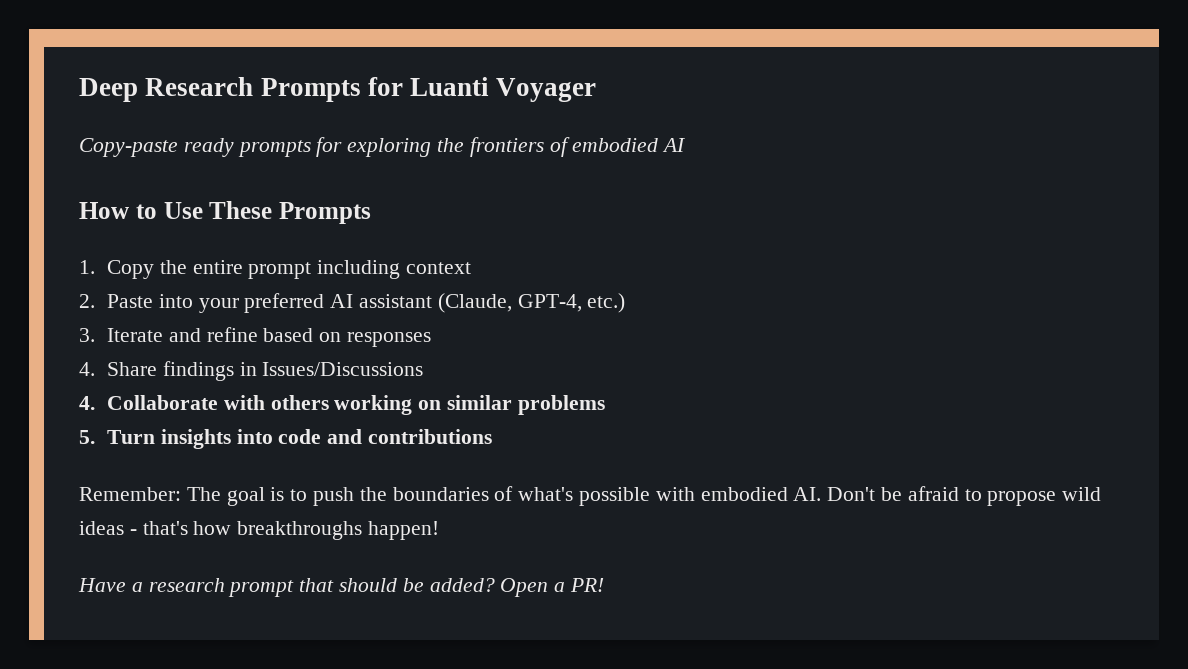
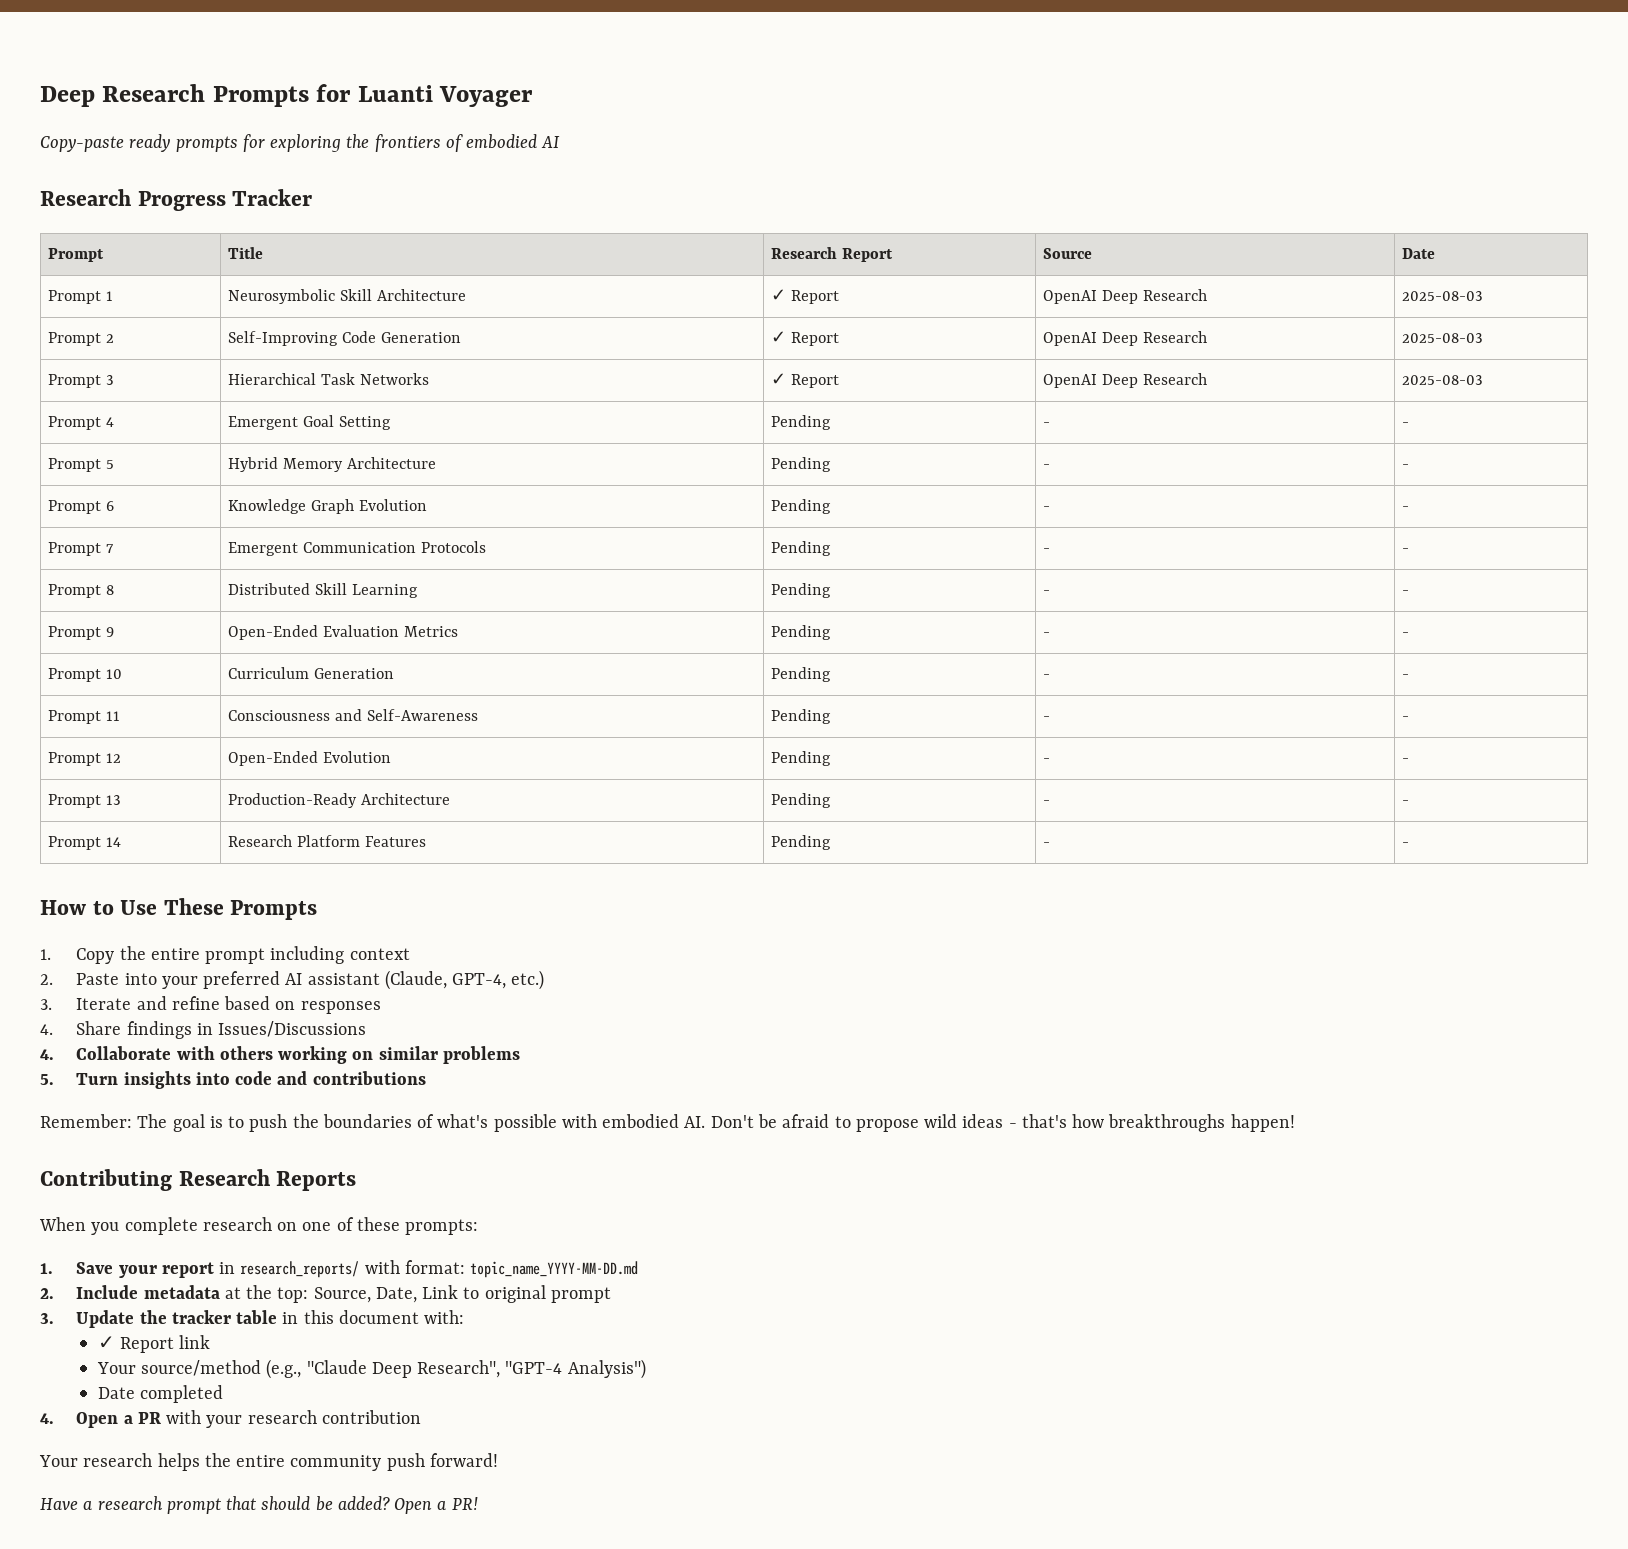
+ Research Progress Tracker
+ Prompt | Title | Research Report | Source | Date
+ Prompt 1 | Neurosymbolic Skill Architecture | ✓ Report | OpenAI Deep Research | 2025-08-03
+ Prompt 2 | Self-Improving Code Generation | ✓ Report | OpenAI Deep Research | 2025-08-03
+ Prompt 3 | Hierarchical Task Networks | ✓ Report | OpenAI Deep Research | 2025-08-03
+ Prompt 4 | Emergent Goal Setting | Pending | - | -
+ Prompt 5 | Hybrid Memory Architecture | Pending | - | -
+ Prompt 6 | Knowledge Graph Evolution | Pending | - | -
+ Prompt 7 | Emergent Communication Protocols | Pending | - | -
+ Prompt 8 | Distributed Skill Learning | Pending | - | -
+ Prompt 9 | Open-Ended Evaluation Metrics | Pending | - | -
+ Prompt 10 | Curriculum Generation | Pending | - | -
+ Prompt 11 | Consciousness and Self-Awareness | Pending | - | -
+ Prompt 12 | Open-Ended Evolution | Pending | - | -
+ Prompt 13 | Production-Ready Architecture | Pending | - | -
+ Prompt 14 | Research Platform Features | Pending | - | -
+ Contributing Research Reports
+ When you complete research on one of these prompts:
+ 1. Save your report in research_reports/ with format: topic_name_YYYY-MM-DD.md
+ 2. Include metadata at the top: Source, Date, Link to original prompt
+ 3. Update the tracker table in this document with:
+ ✓ Report link
+ Your source/method (e.g., "Claude Deep Research", "GPT-4 Analysis")
+ Date completed
+ 4. Open a PR with your research contribution
+ Your research helps the entire community push forward!

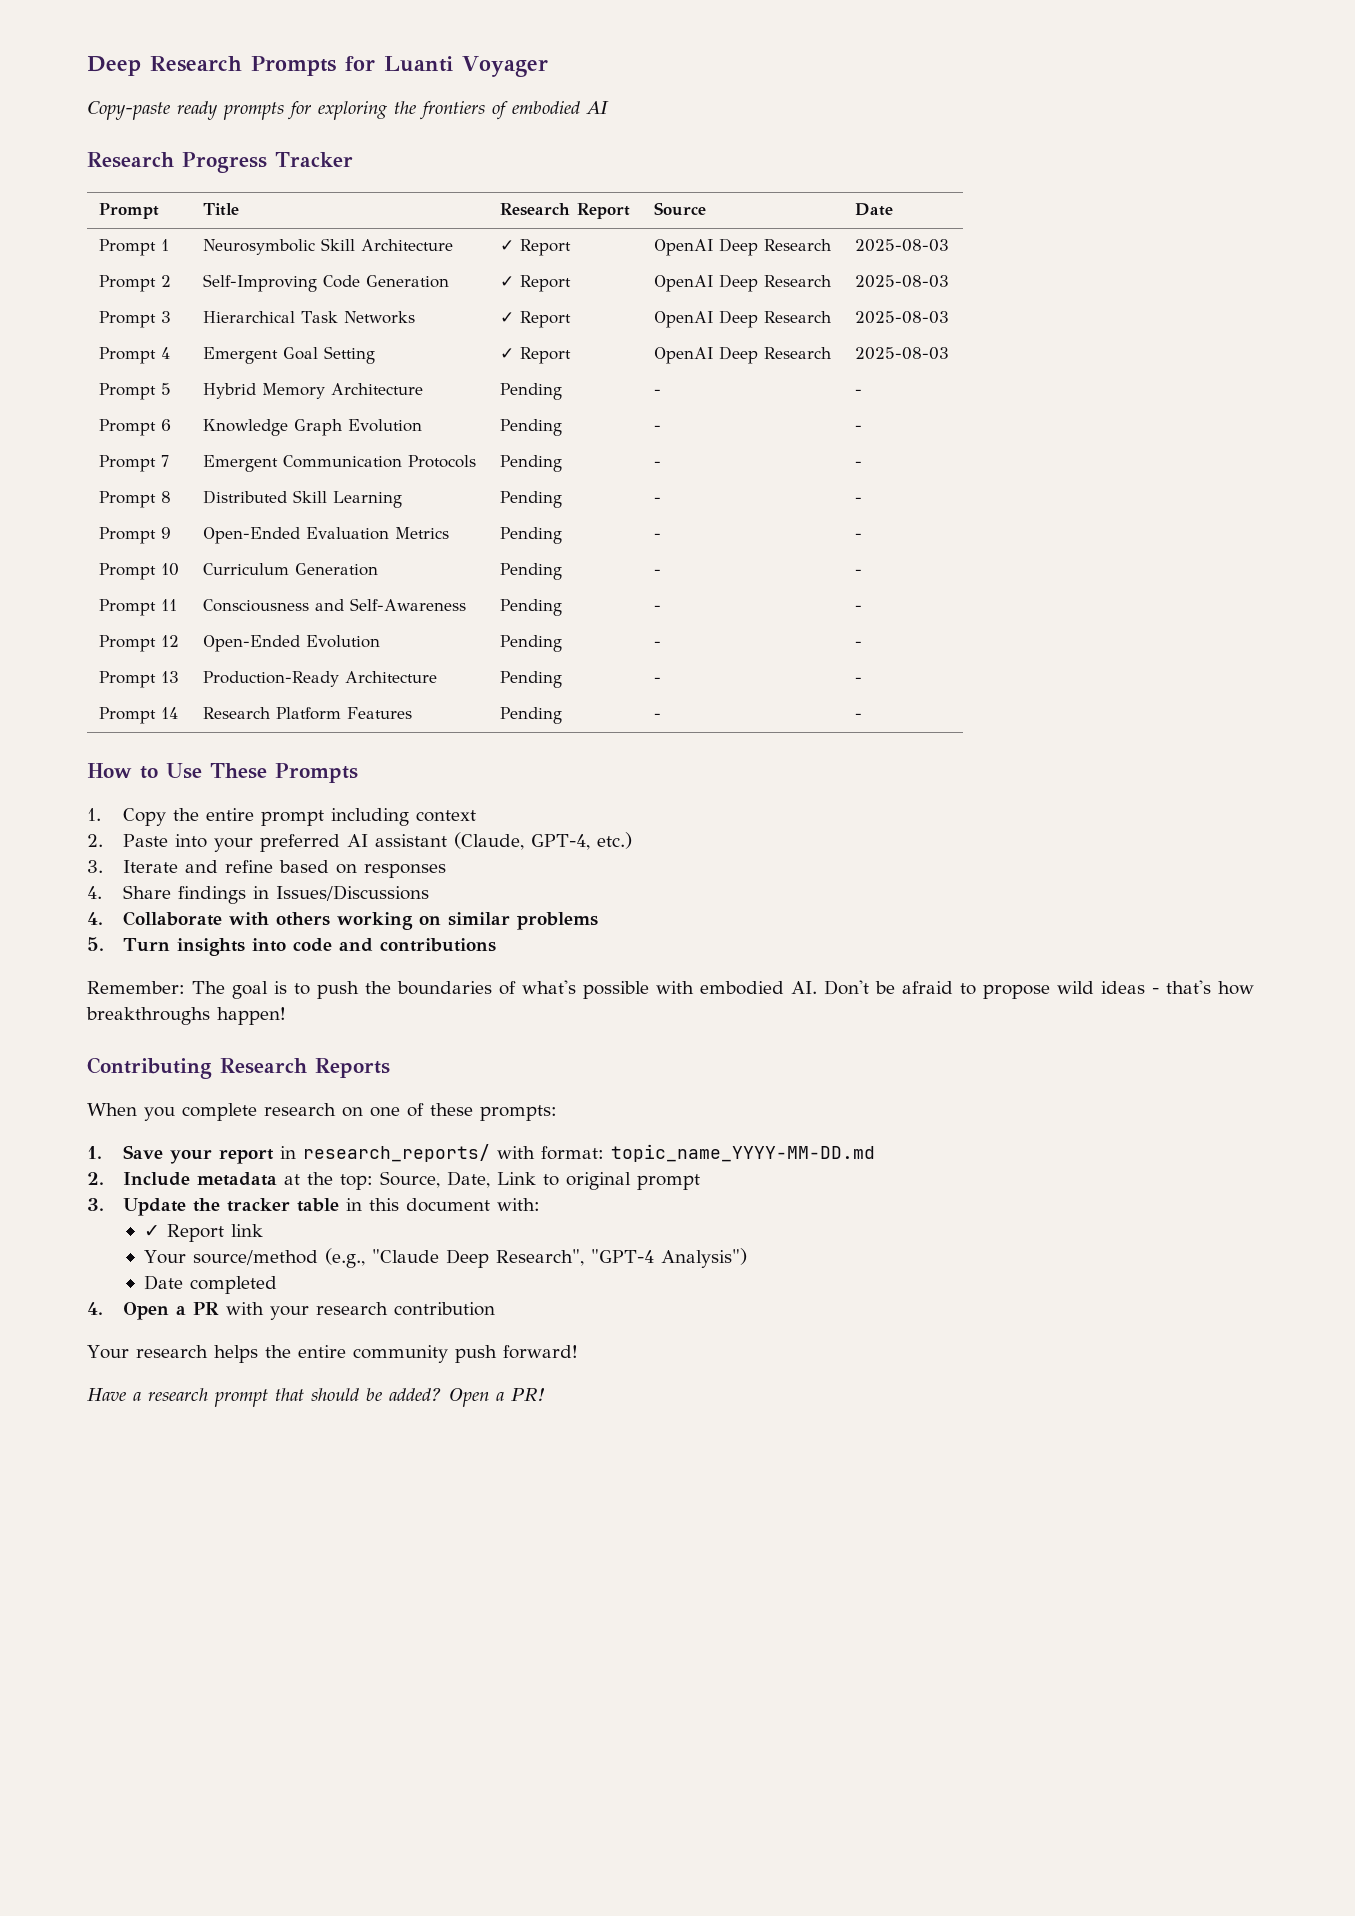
- Prompt 4 | Emergent Goal Setting | Pending | - | -
+ Prompt 4 | Emergent Goal Setting | ✓ Report | OpenAI Deep Research | 2025-08-03

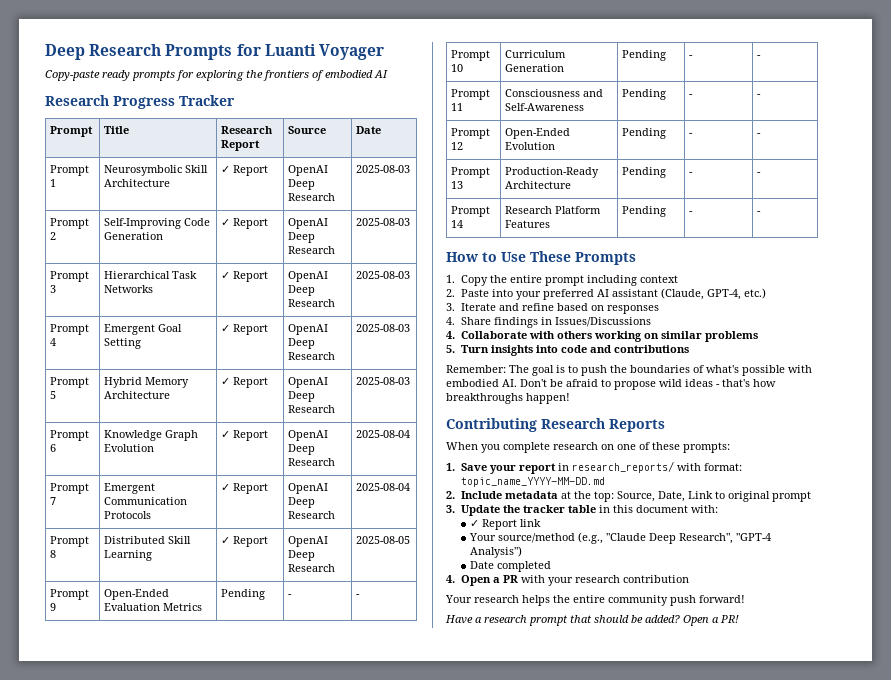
- Prompt 5 | Hybrid Memory Architecture | Pending | - | -
+ Prompt 5 | Hybrid Memory Architecture | ✓ Report | OpenAI Deep Research | 2025-08-03
- Prompt 6 | Knowledge Graph Evolution | Pending | - | -
+ Prompt 6 | Knowledge Graph Evolution | ✓ Report | OpenAI Deep Research | 2025-08-04
- Prompt 7 | Emergent Communication Protocols | Pending | - | -
+ Prompt 7 | Emergent Communication Protocols | ✓ Report | OpenAI Deep Research | 2025-08-04
- Prompt 8 | Distributed Skill Learning | Pending | - | -
+ Prompt 8 | Distributed Skill Learning | ✓ Report | OpenAI Deep Research | 2025-08-05

